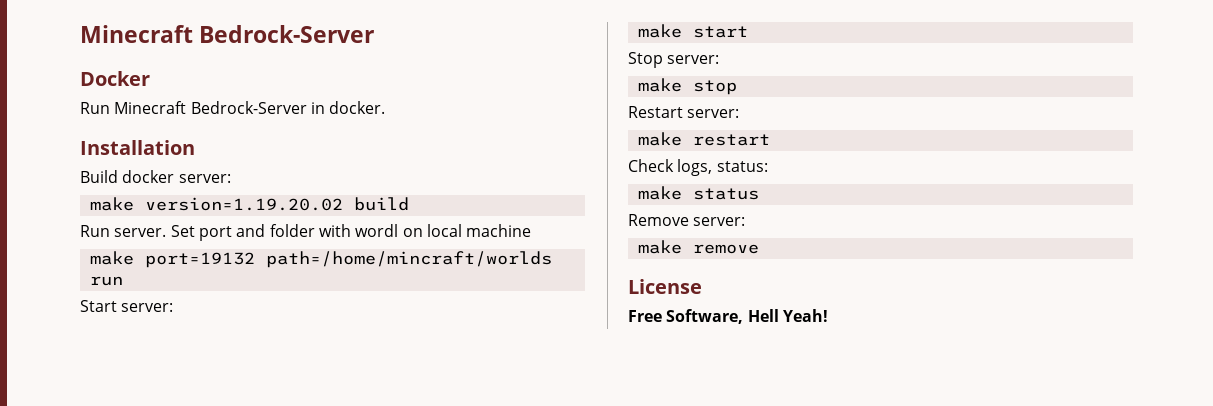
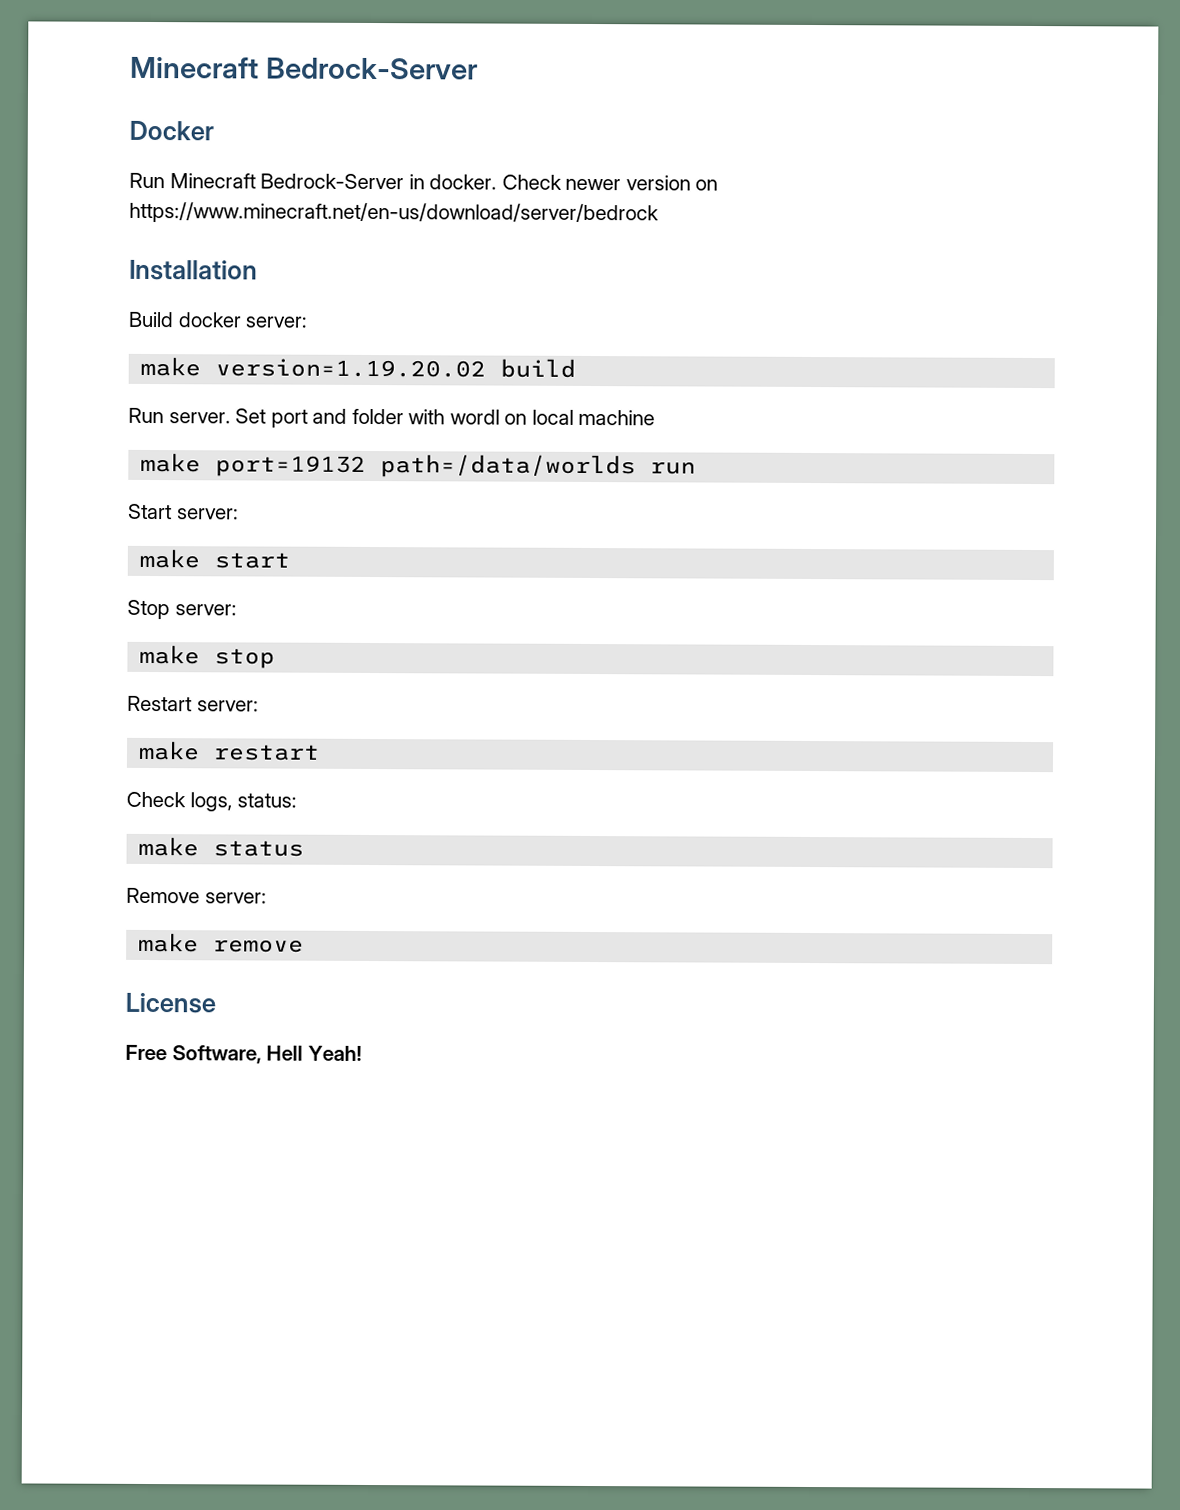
+ Check newer version on https://www.minecraft.net/en-us/download/server/bedrock
- make port=19132 path=/home/mincraft/worlds run
+ make port=19132 path=/data/worlds run

